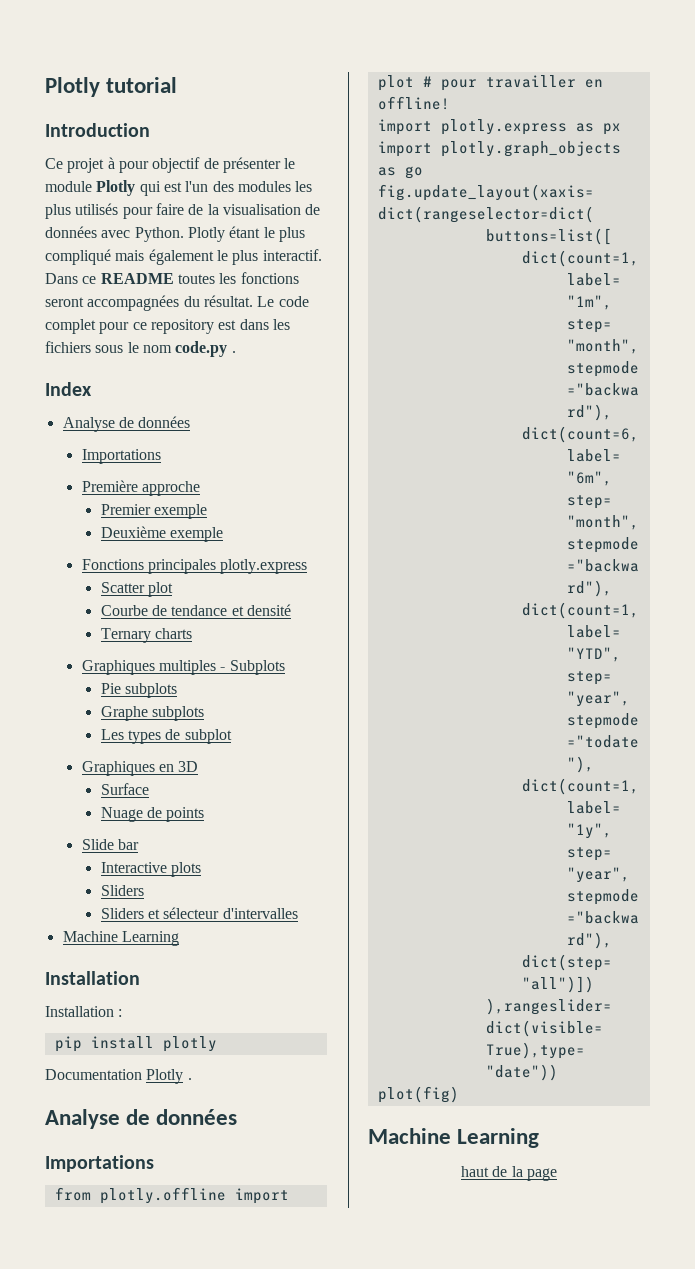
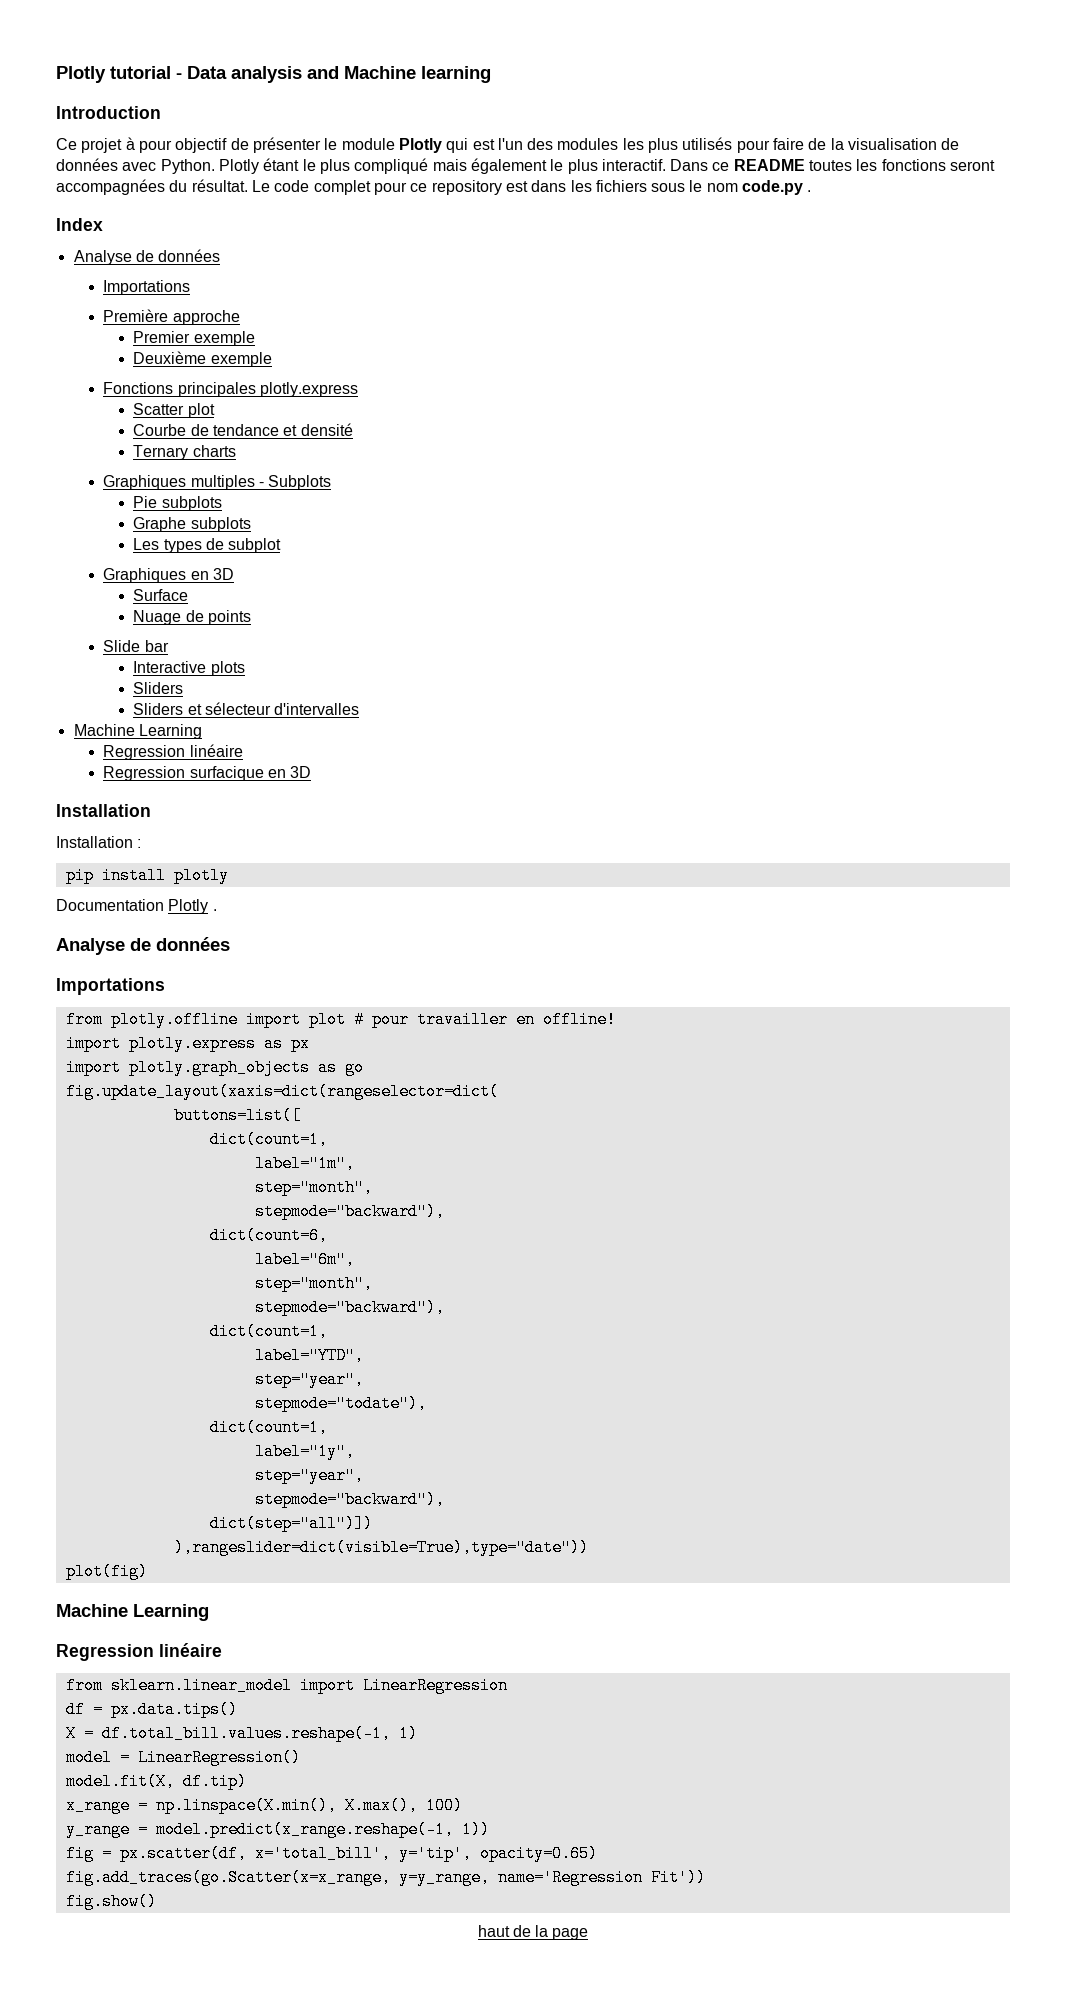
- Plotly tutorial
+ Plotly tutorial - Data analysis and Machine learning
  Sliders et sélecteur d'intervalles
  Machine Learning
+ Regression linéaire
+ Regression surfacique en 3D
  plot(fig)
  Machine Learning
+ Regression linéaire
+ from sklearn.linear_model import LinearRegression
+ df = px.data.tips()
+ X = df.total_bill.values.reshape(-1, 1)
+ model = LinearRegression()
+ model.fit(X, df.tip)
+ x_range = np.linspace(X.min(), X.max(), 100)
+ y_range = model.predict(x_range.reshape(-1, 1))
+ fig = px.scatter(df, x='total_bill', y='tip', opacity=0.65)
+ fig.add_traces(go.Scatter(x=x_range, y=y_range, name='Regression Fit'))
+ fig.show()

